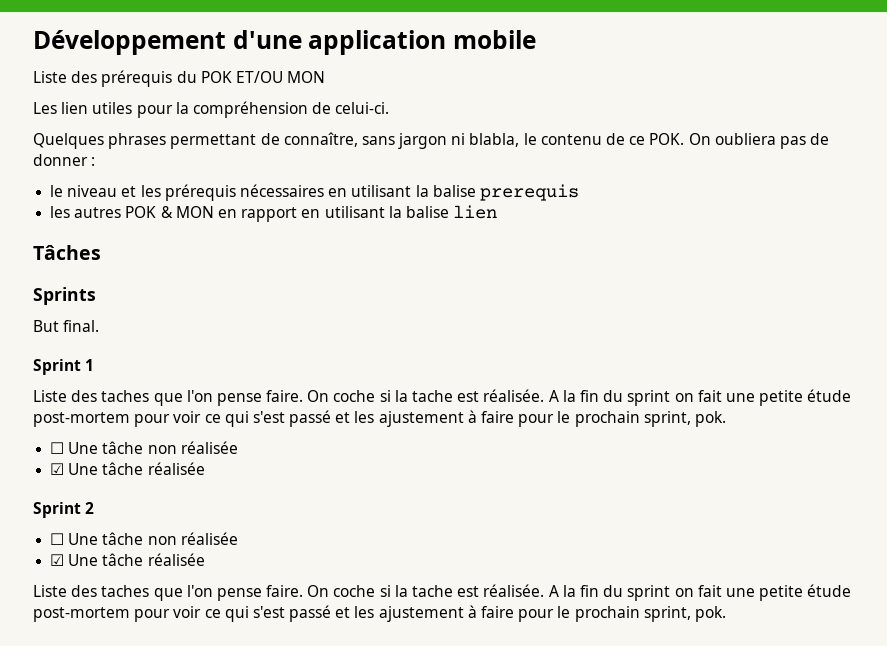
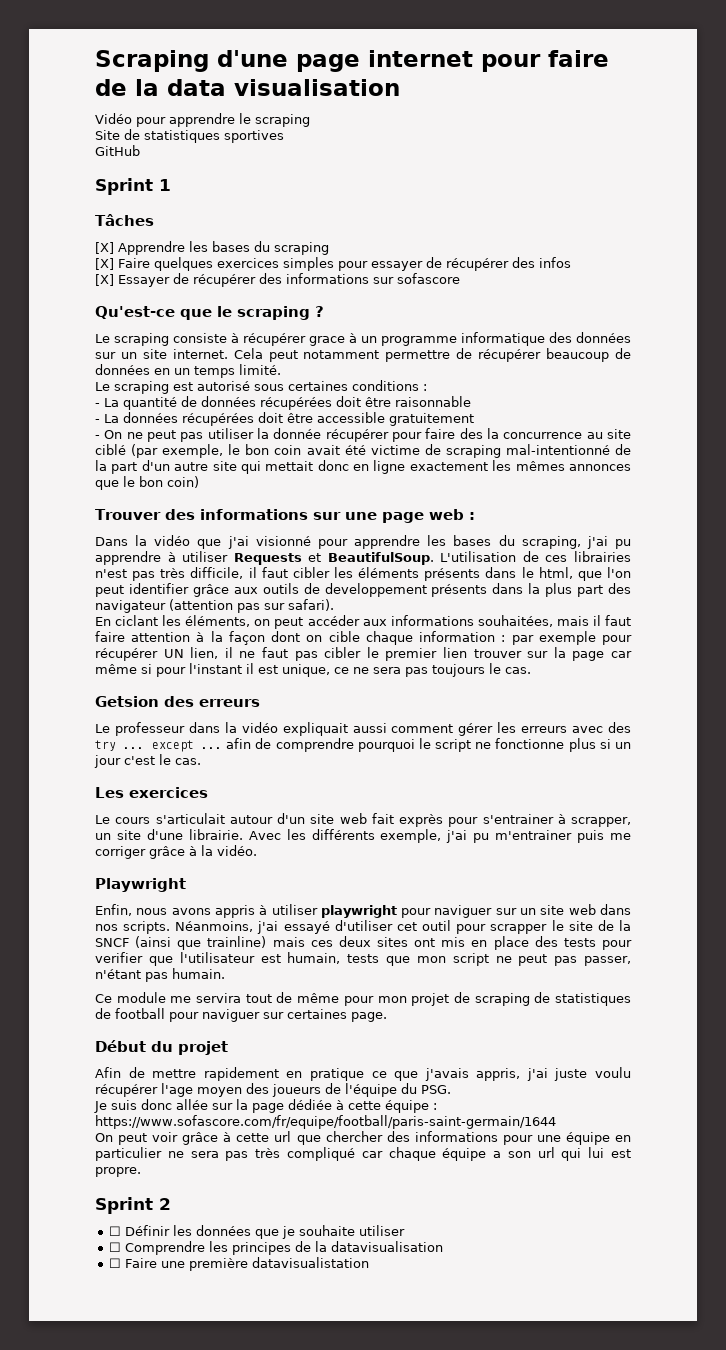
- Développement d'une application mobile
- Liste des prérequis du POK ET/OU MON
- Les lien utiles pour la compréhension de celui-ci.
- Quelques phrases permettant de connaître, sans jargon ni blabla, le contenu de ce POK. On oubliera pas de donner :
- le niveau et les prérequis nécessaires en utilisant la balise prerequis
- les autres POK & MON en rapport en utilisant la balise lien
+ Scraping d'une page internet pour faire de la data visualisation
+ Vidéo pour apprendre le scraping
+ Site de statistiques sportives
+ GitHub
+ Sprint 1
  Tâches
- Sprints
- But final.
- Sprint 1
- Liste des taches que l'on pense faire. On coche si la tache est réalisée. A la fin du sprint on fait une petite étude post-mortem pour voir ce qui s'est passé et les ajustement à faire pour le prochain sprint, pok.
- ☐ Une tâche non réalisée
- ☑ Une tâche réalisée
+ [X] Apprendre les bases du scraping
+ [X] Faire quelques exercices simples pour essayer de récupérer des infos
+ [X] Essayer de récupérer des informations sur sofascore
+ Qu'est-ce que le scraping ?
+ Le scraping consiste à récupérer grace à un programme informatique des données sur un site internet. Cela peut notamment permettre de récupérer beaucoup de données en un temps limité.
+ Le scraping est autorisé sous certaines conditions :
+ - La quantité de données récupérées doit être raisonnable
+ - La données récupérées doit être accessible gratuitement
+ - On ne peut pas utiliser la donnée récupérer pour faire des la concurrence au site ciblé (par exemple, le bon coin avait été victime de scraping mal-intentionné de la part d'un autre site qui mettait donc en ligne exactement les mêmes annonces que le bon coin)
+ Trouver des informations sur une page web :
+ Dans la vidéo que j'ai visionné pour apprendre les bases du scraping, j'ai pu apprendre à utiliser Requests et BeautifulSoup. L'utilisation de ces librairies n'est pas très difficile, il faut cibler les éléments présents dans le html, que l'on peut identifier grâce aux outils de developpement présents dans la plus part des navigateur (attention pas sur safari).
+ En ciclant les éléments, on peut accéder aux informations souhaitées, mais il faut faire attention à la façon dont on cible chaque information : par exemple pour récupérer UN lien, il ne faut pas cibler le premier lien trouver sur la page car même si pour l'instant il est unique, ce ne sera pas toujours le cas.
+ Getsion des erreurs
+ Le professeur dans la vidéo expliquait aussi comment gérer les erreurs avec des try ... except ... afin de comprendre pourquoi le script ne fonctionne plus si un jour c'est le cas.
+ Les exercices
+ Le cours s'articulait autour d'un site web fait exprès pour s'entrainer à scrapper, un site d'une librairie. Avec les différents exemple, j'ai pu m'entrainer puis me corriger grâce à la vidéo.
+ Playwright
+ Enfin, nous avons appris à utiliser playwright pour naviguer sur un site web dans nos scripts. Néanmoins, j'ai essayé d'utiliser cet outil pour scrapper le site de la SNCF (ainsi que trainline) mais ces deux sites ont mis en place des tests pour verifier que l'utilisateur est humain, tests que mon script ne peut pas passer, n'étant pas humain.
+ Ce module me servira tout de même pour mon projet de scraping de statistiques de football pour naviguer sur certaines page.
+ Début du projet
+ Afin de mettre rapidement en pratique ce que j'avais appris, j'ai juste voulu récupérer l'age moyen des joueurs de l'équipe du PSG.
+ Je suis donc allée sur la page dédiée à cette équipe : https://www.sofascore.com/fr/equipe/football/paris-saint-germain/1644
+ On peut voir grâce à cette url que chercher des informations pour une équipe en particulier ne sera pas très compliqué car chaque équipe a son url qui lui est propre.
  Sprint 2
- ☐ Une tâche non réalisée
- ☑ Une tâche réalisée
- Liste des taches que l'on pense faire. On coche si la tache est réalisée. A la fin du sprint on fait une petite étude post-mortem pour voir ce qui s'est passé et les ajustement à faire pour le prochain sprint, pok.
+ ☐ Définir les données que je souhaite utiliser
+ ☐ Comprendre les principes de la datavisualisation
+ ☐ Faire une première datavisualistation

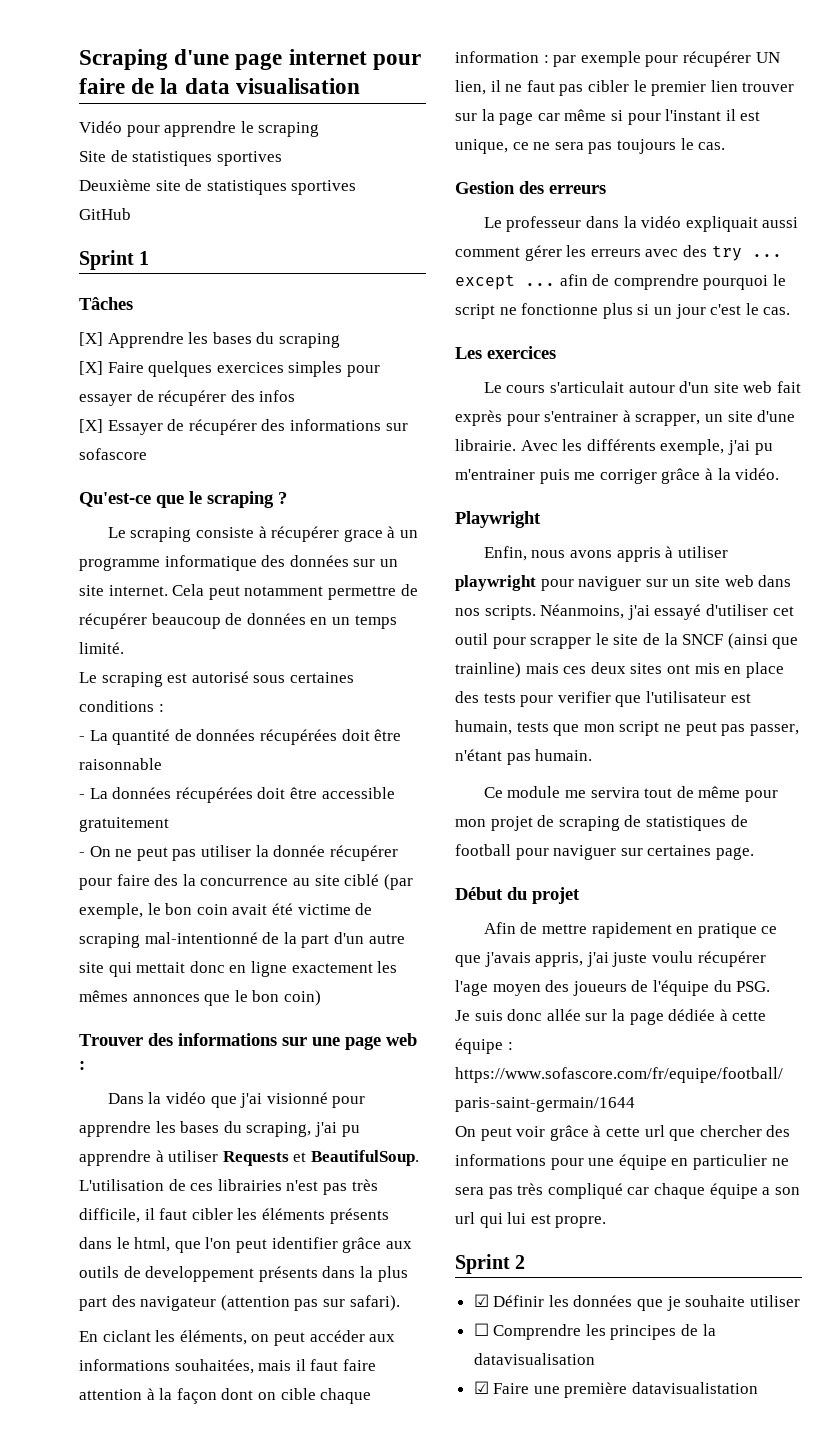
+ Deuxième site de statistiques sportives
- Getsion des erreurs
+ Gestion des erreurs
- ☐ Définir les données que je souhaite utiliser
+ ☑ Définir les données que je souhaite utiliser
- ☐ Faire une première datavisualistation
+ ☑ Faire une première datavisualistation

